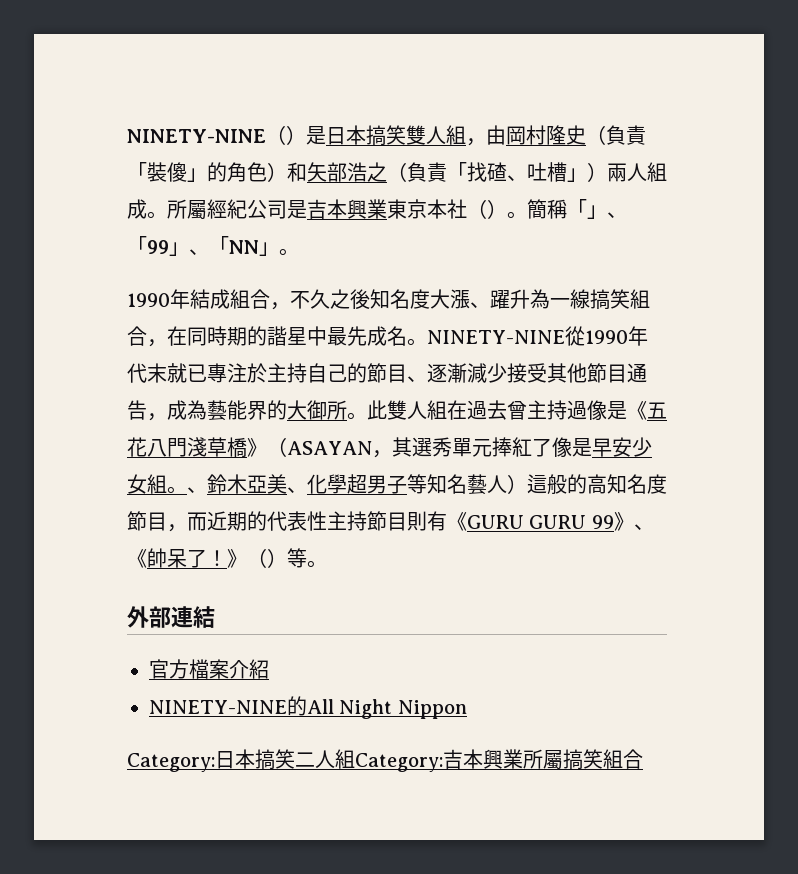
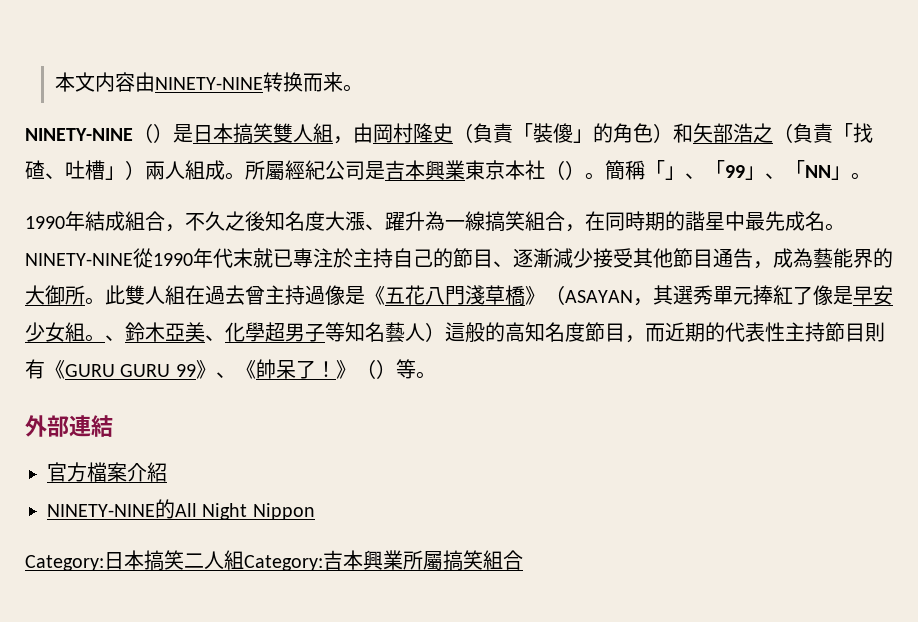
+ 本文内容由NINETY-NINE转换而来。

